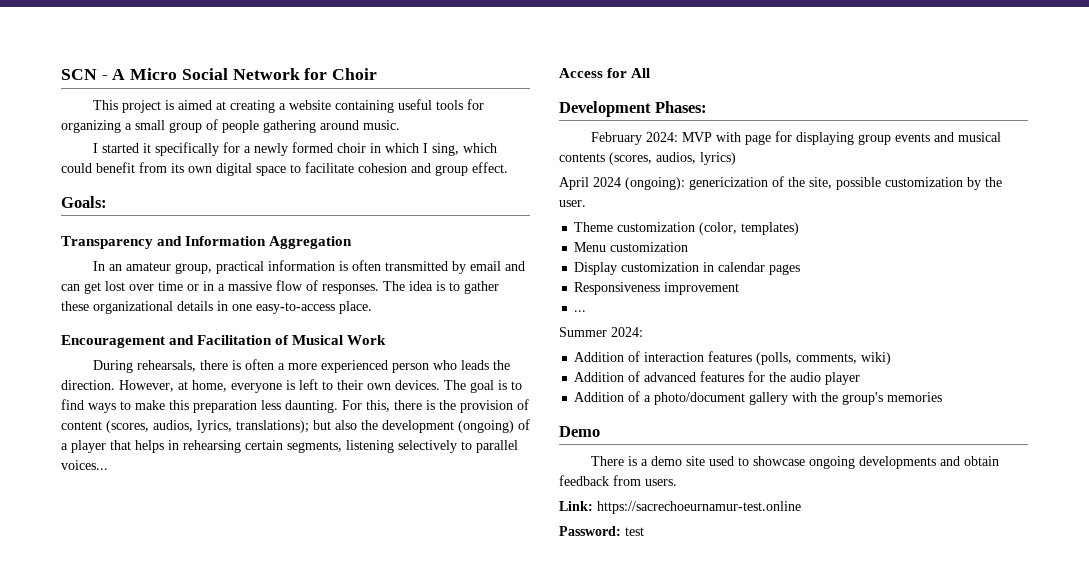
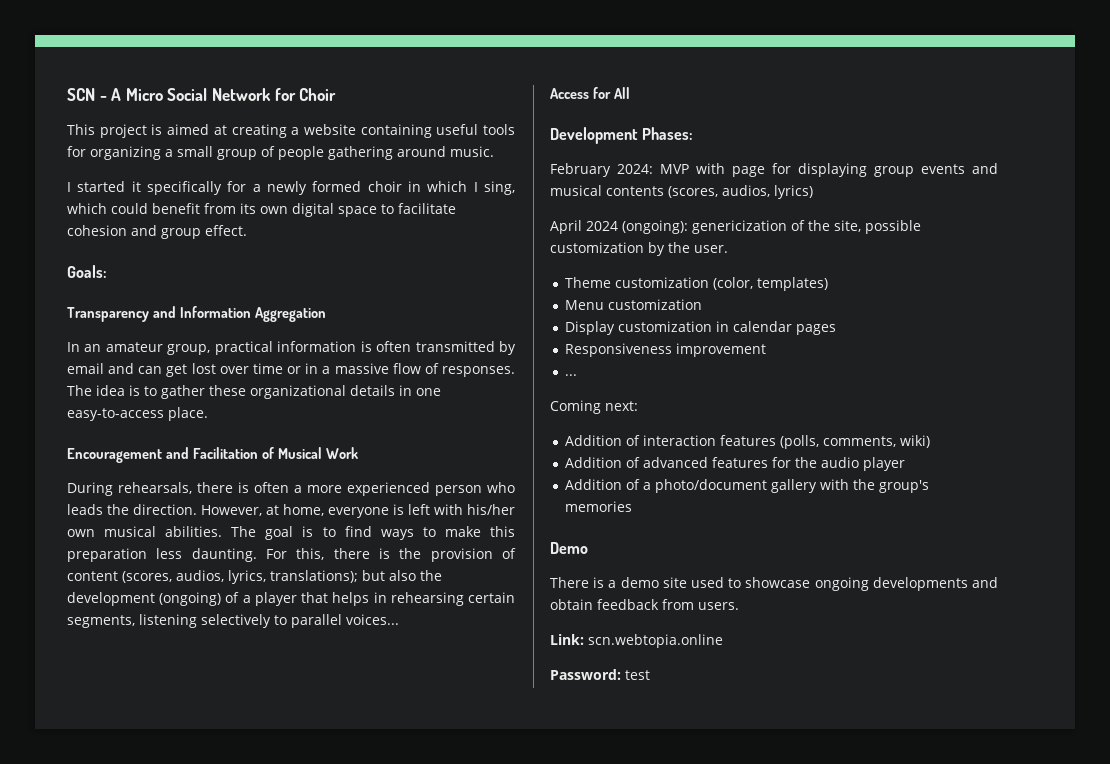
- However, at home, everyone is left to their own devices.
+ However, at home, everyone is left with his/her own musical abilities.
- Summer 2024:
+ Coming next:
- Link: https://sacrechoeurnamur-test.online
+ Link: scn.webtopia.online

